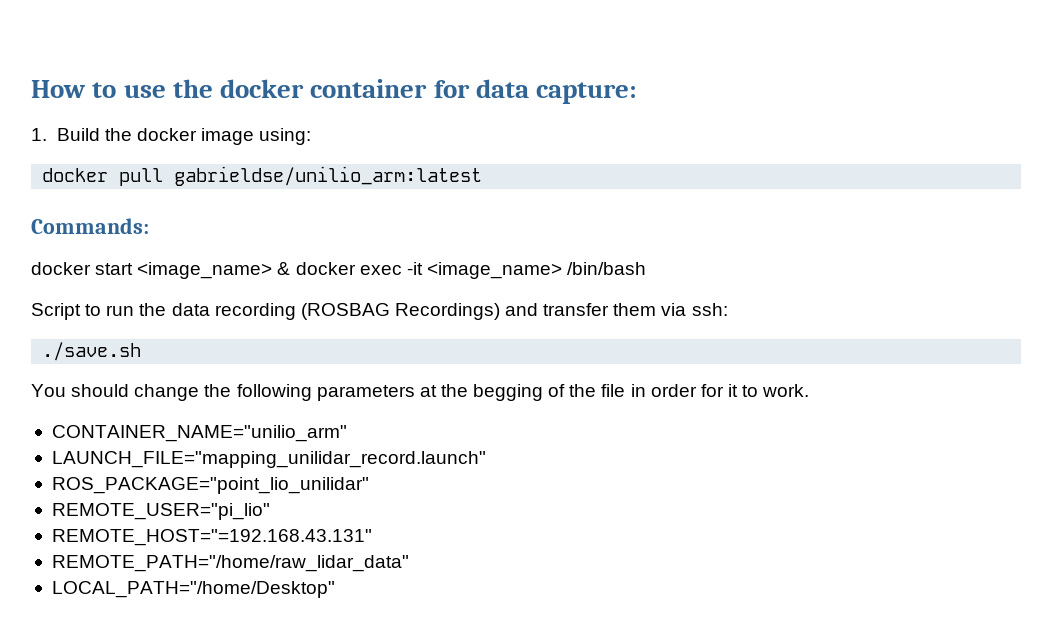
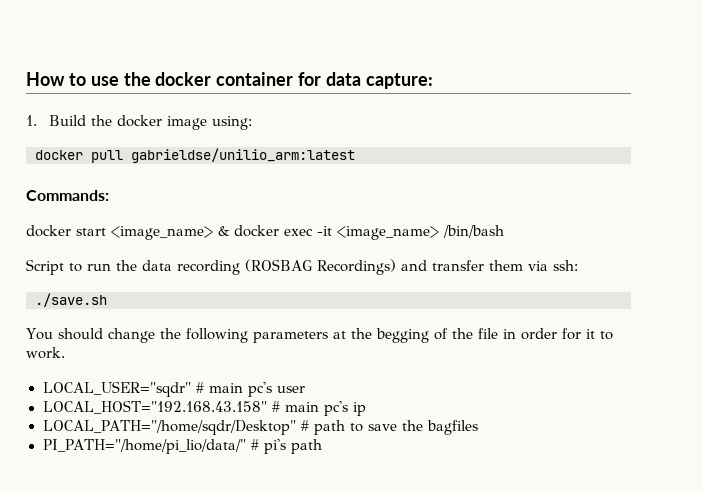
- CONTAINER_NAME="unilio_arm"
- LAUNCH_FILE="mapping_unilidar_record.launch"
- ROS_PACKAGE="point_lio_unilidar"
- REMOTE_USER="pi_lio"
- REMOTE_HOST="=192.168.43.131"
- REMOTE_PATH="/home/raw_lidar_data"
- LOCAL_PATH="/home/Desktop"
+ LOCAL_USER="sqdr" # main pc's user
+ LOCAL_HOST="192.168.43.158" # main pc's ip
+ LOCAL_PATH="/home/sqdr/Desktop" # path to save the bagfiles
+ PI_PATH="/home/pi_lio/data/" # pi's path

